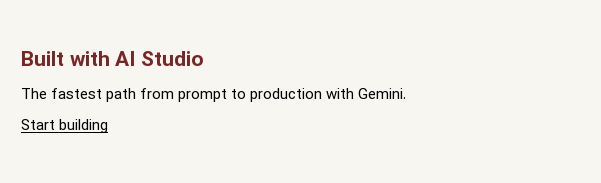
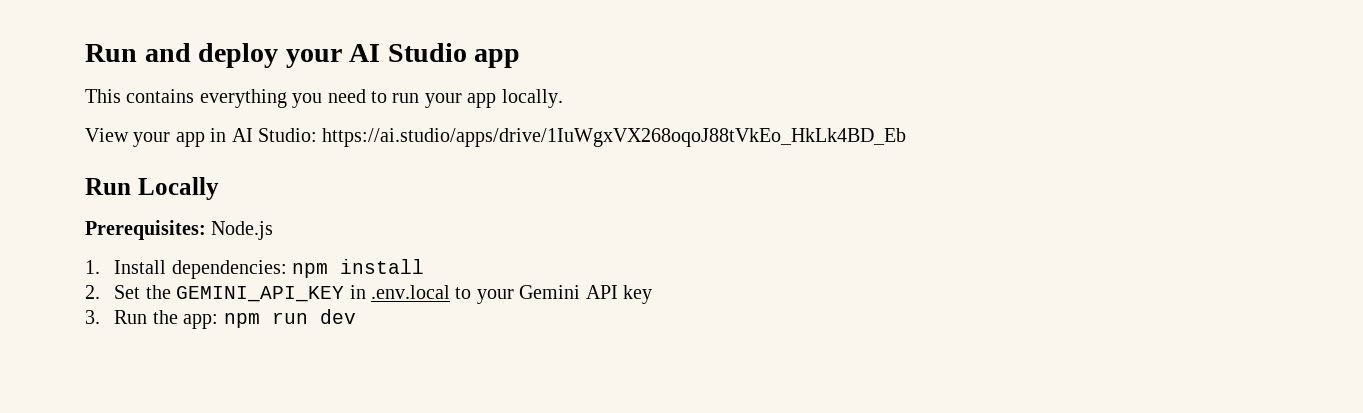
- Built with AI Studio
- The fastest path from prompt to production with Gemini.
- Start building
+ Run and deploy your AI Studio app
+ This contains everything you need to run your app locally.
+ View your app in AI Studio: https://ai.studio/apps/drive/1IuWgxVX268oqoJ88tVkEo_HkLk4BD_Eb
+ Run Locally
+ Prerequisites: Node.js
+ 1. Install dependencies: npm install
+ 2. Set the GEMINI_API_KEY in .env.local to your Gemini API key
+ 3. Run the app: npm run dev

